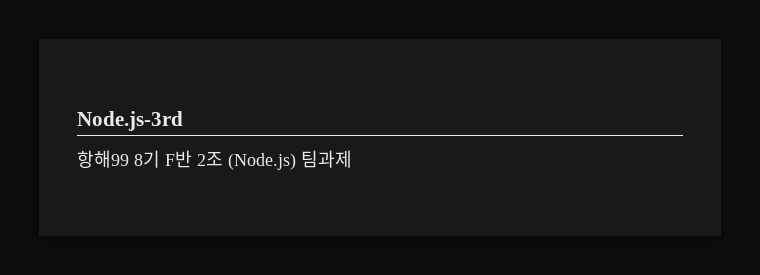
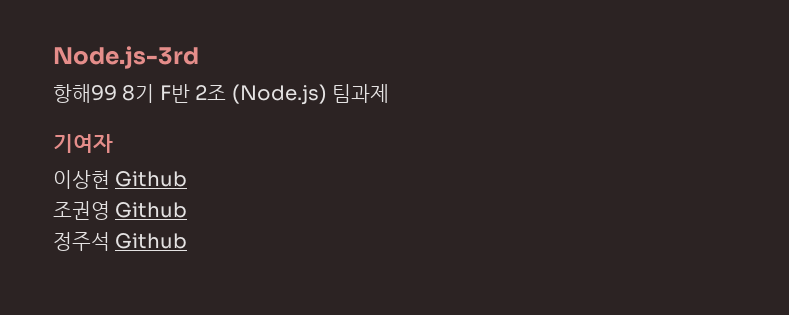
+ 기여자
+ 이상현 Github
+ 조권영 Github
+ 정주석 Github

